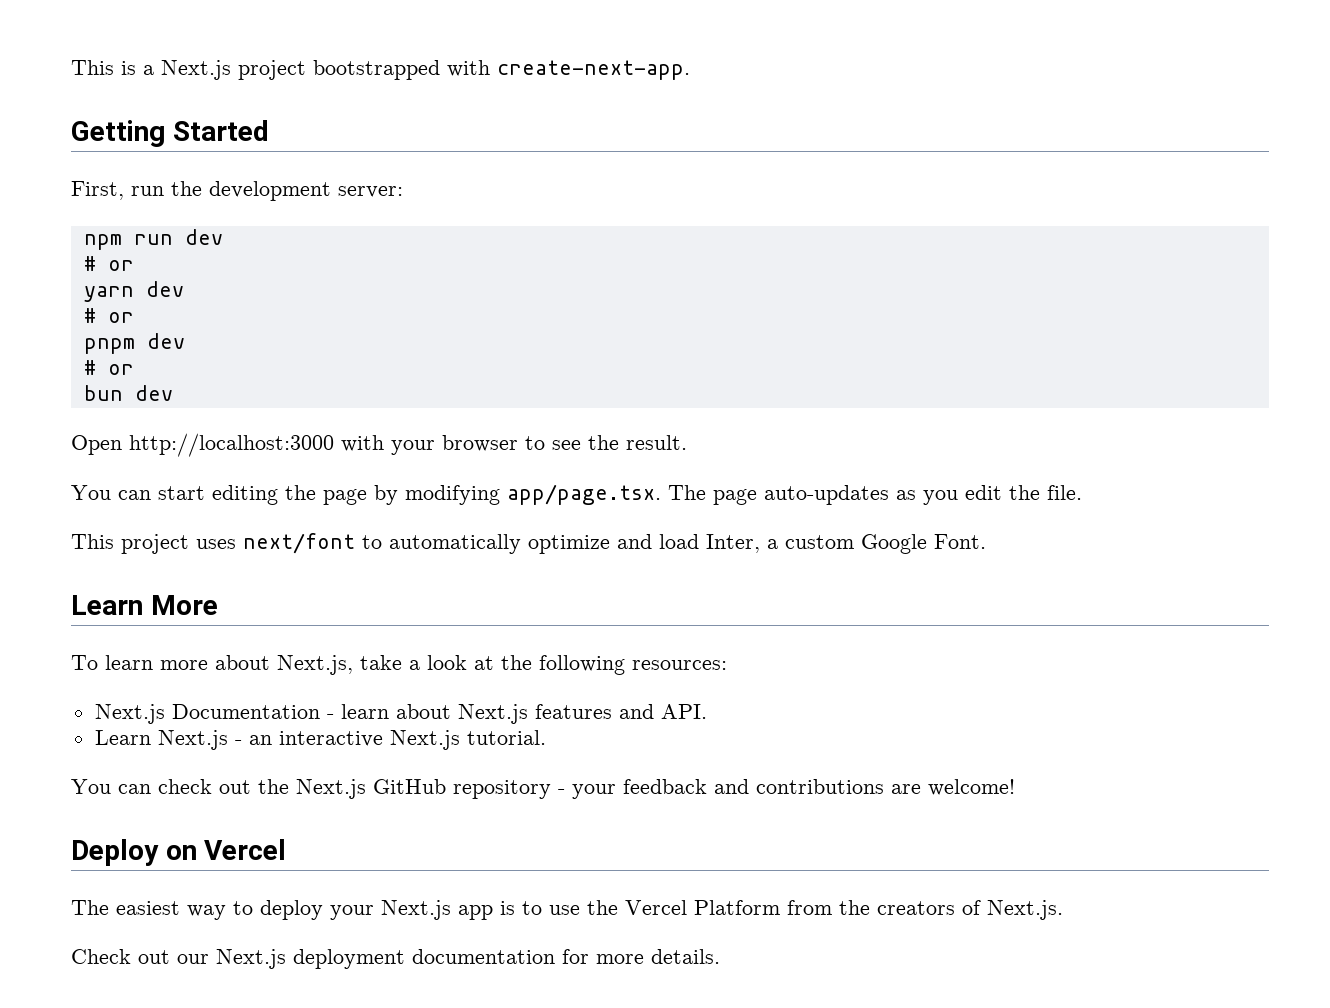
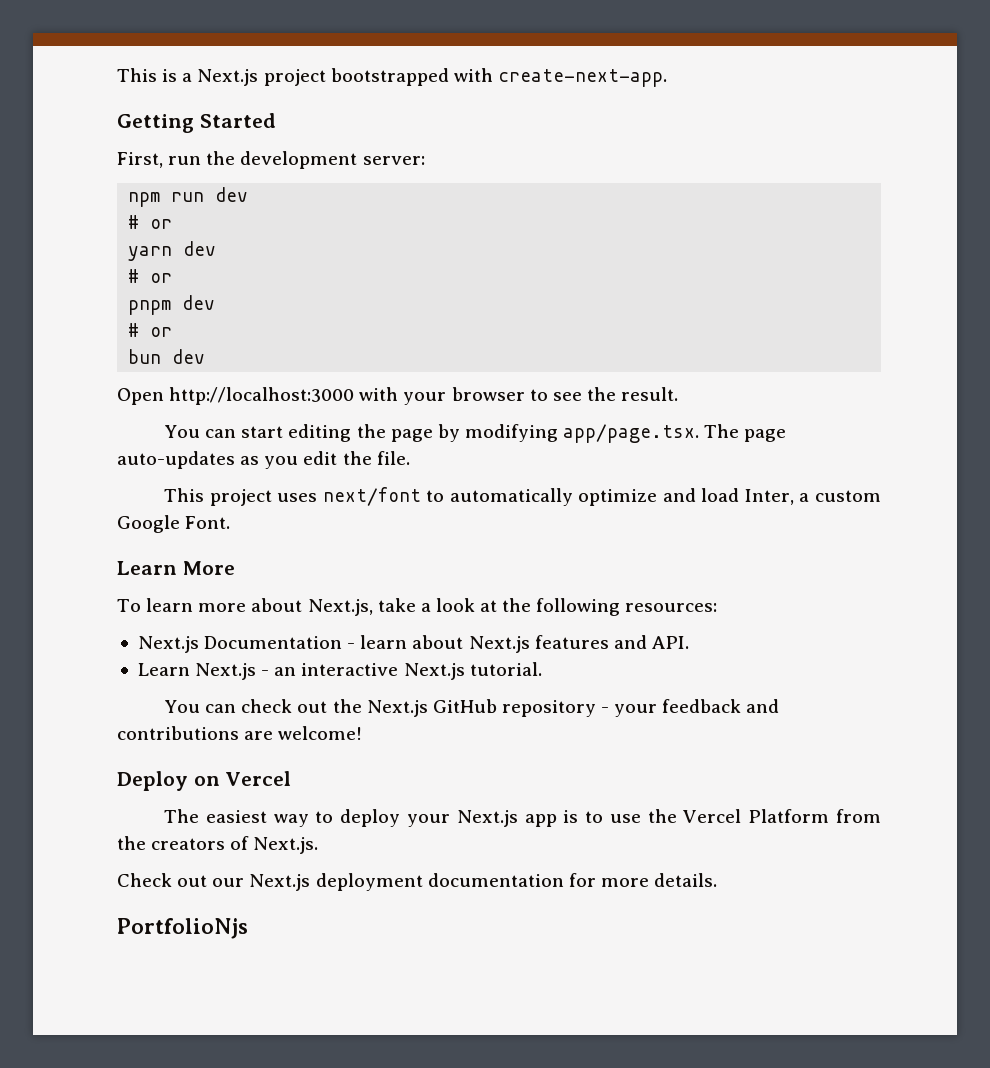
+ PortfolioNjs

